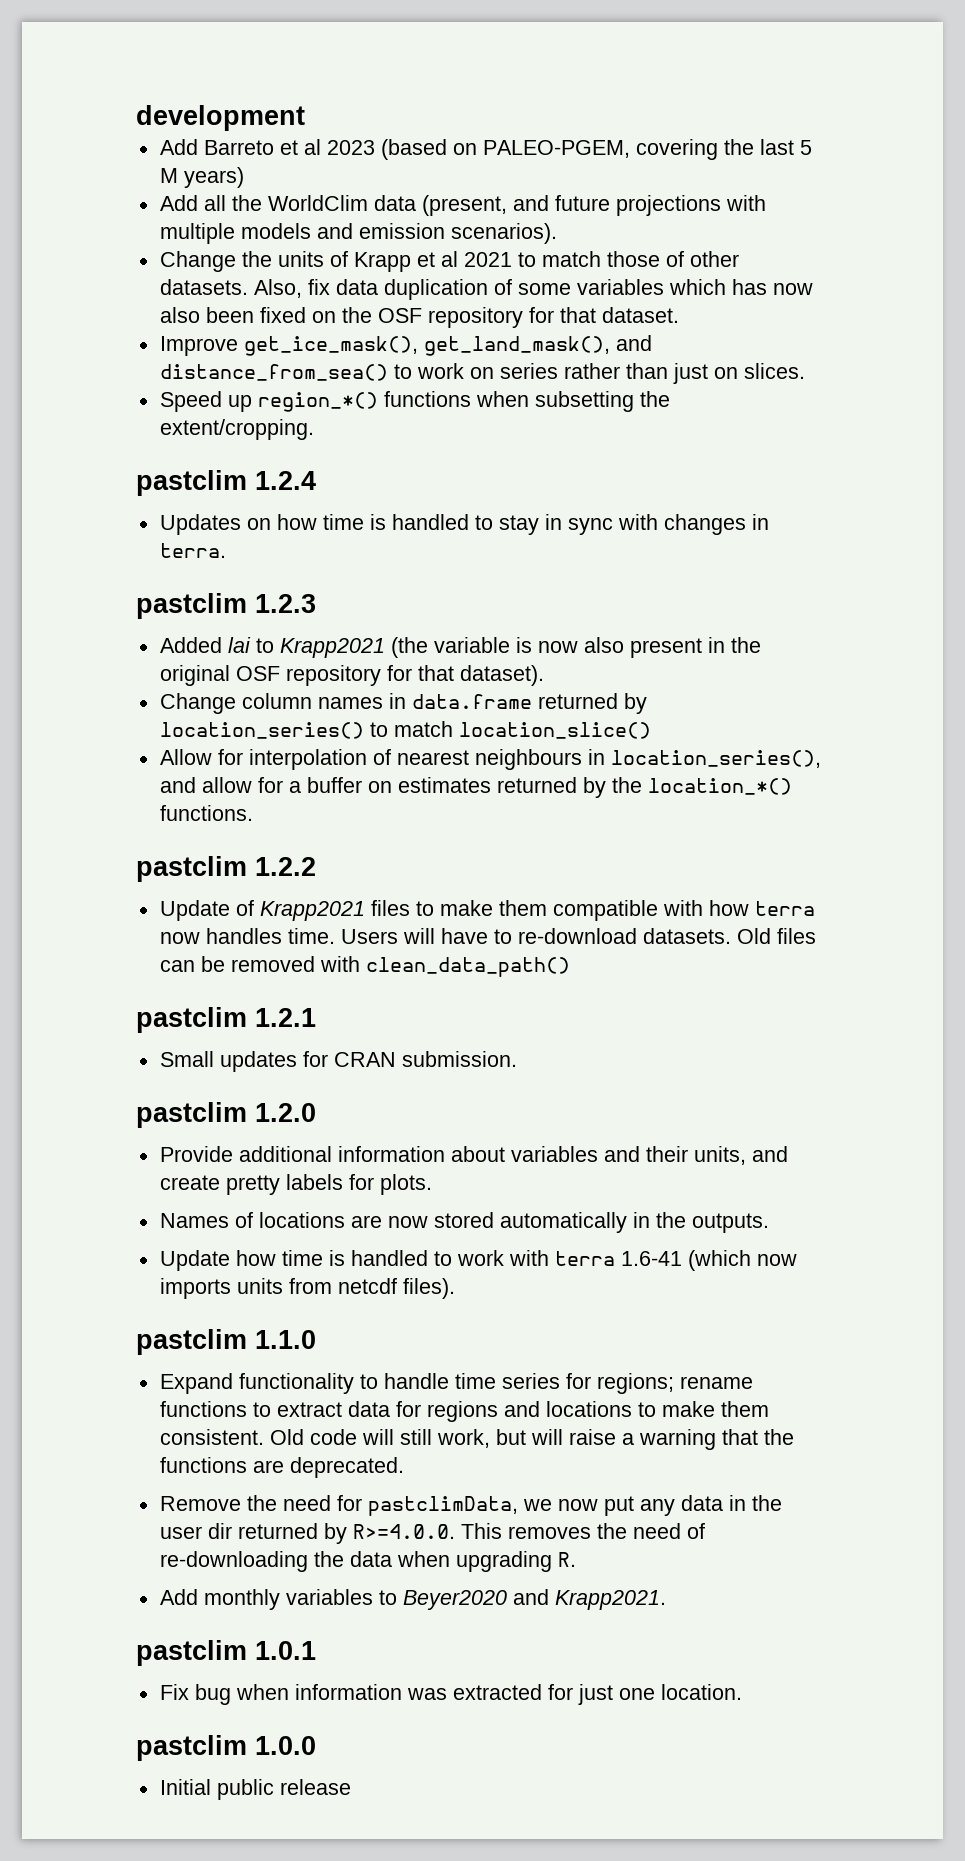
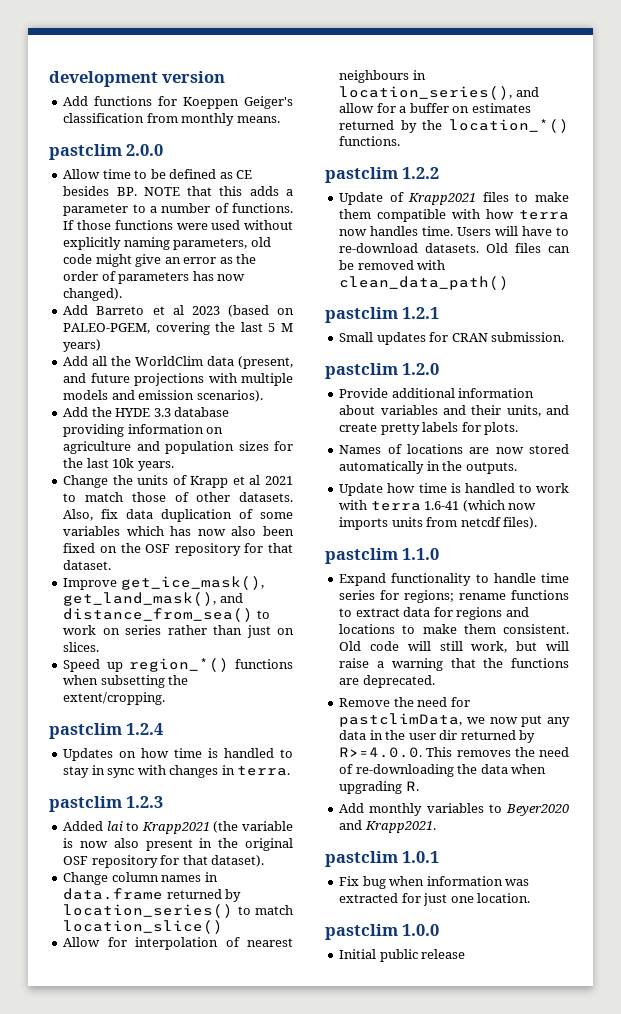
- development
+ development version
+ Add functions for Koeppen Geiger's classification from monthly means.
+ pastclim 2.0.0
+ Allow time to be defined as CE besides BP. NOTE that this adds a parameter to a number of functions. If those functions were used without explicitly naming parameters, old code might give an error as the order of parameters has now changed).
+ Add the HYDE 3.3 database providing information on agriculture and population sizes for the last 10k years.

